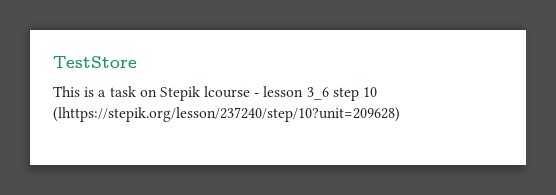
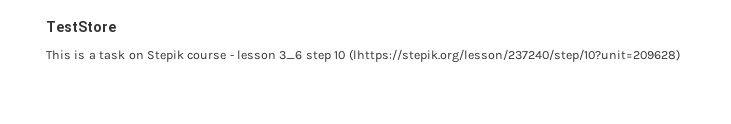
- This is a task on Stepik lcourse - lesson 3_6 step 10 (lhttps://stepik.org/lesson/237240/step/10?unit=209628)
+ This is a task on Stepik course - lesson 3_6 step 10 (lhttps://stepik.org/lesson/237240/step/10?unit=209628)

